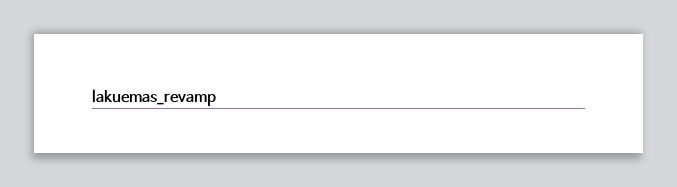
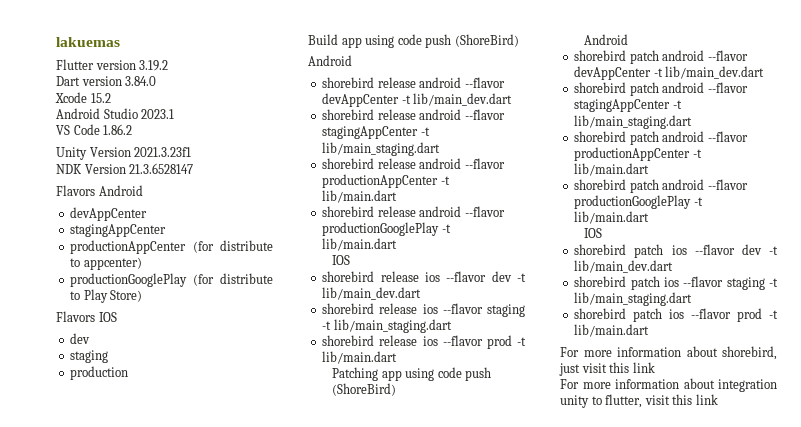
- lakuemas_revamp
+ lakuemas
+ Flutter version 3.19.2
+ Dart version 3.84.0
+ Xcode 15.2
+ Android Studio 2023.1
+ VS Code 1.86.2
+ Unity Version 2021.3.23f1
+ NDK Version 21.3.6528147
+ Flavors Android
+ devAppCenter
+ stagingAppCenter
+ productionAppCenter (for distribute to appcenter)
+ productionGooglePlay (for distribute to Play Store)
+ Flavors IOS
+ dev
+ staging
+ production
+ Build app using code push (ShoreBird)
+ Android
+ shorebird release android --flavor devAppCenter -t lib/main_dev.dart
+ shorebird release android --flavor stagingAppCenter -t lib/main_staging.dart
+ shorebird release android --flavor productionAppCenter -t lib/main.dart
+ shorebird release android --flavor productionGooglePlay -t lib/main.dart
+ IOS
+ shorebird release ios --flavor dev -t lib/main_dev.dart
+ shorebird release ios --flavor staging -t lib/main_staging.dart
+ shorebird release ios --flavor prod -t lib/main.dart
+ Patching app using code push (ShoreBird)
+ Android
+ shorebird patch android --flavor devAppCenter -t lib/main_dev.dart
+ shorebird patch android --flavor stagingAppCenter -t lib/main_staging.dart
+ shorebird patch android --flavor productionAppCenter -t lib/main.dart
+ shorebird patch android --flavor productionGooglePlay -t lib/main.dart
+ IOS
+ shorebird patch ios --flavor dev -t lib/main_dev.dart
+ shorebird patch ios --flavor staging -t lib/main_staging.dart
+ shorebird patch ios --flavor prod -t lib/main.dart
+ For more information about shorebird, just visit this link
+ For more information about integration unity to flutter, visit this link

